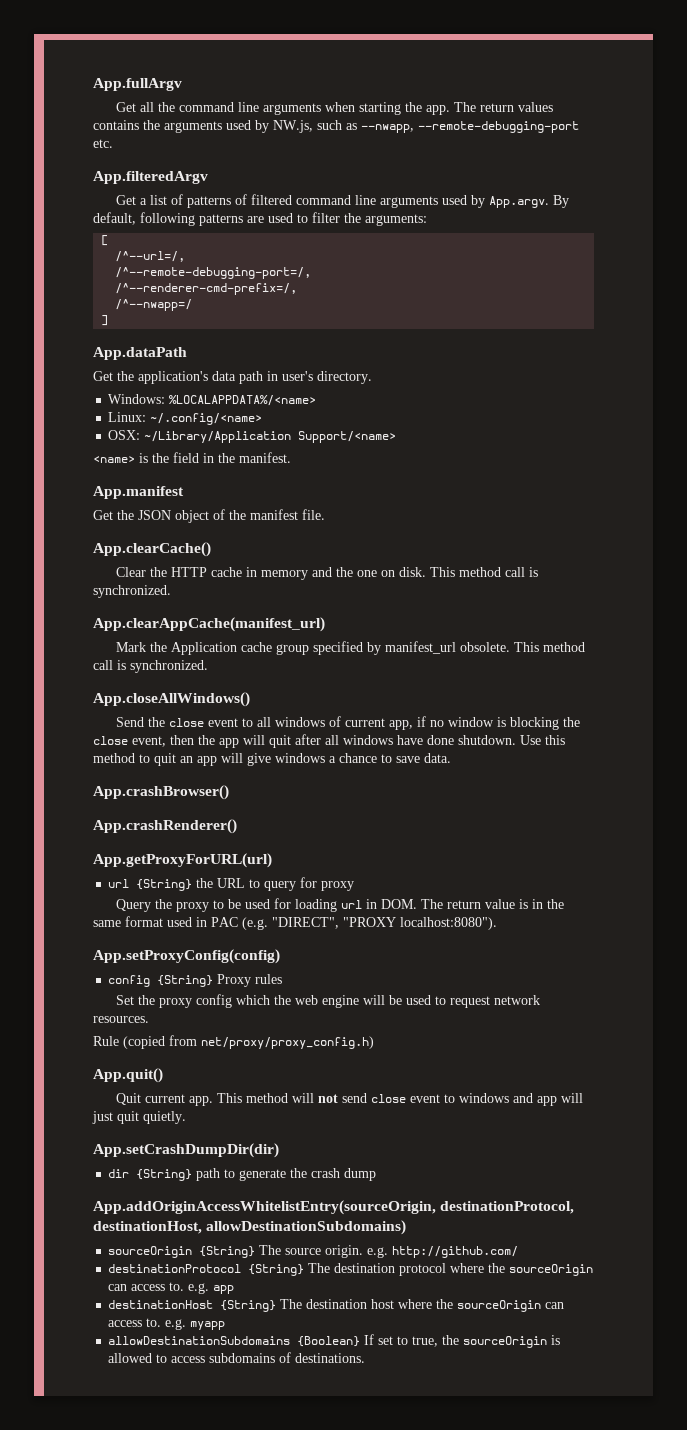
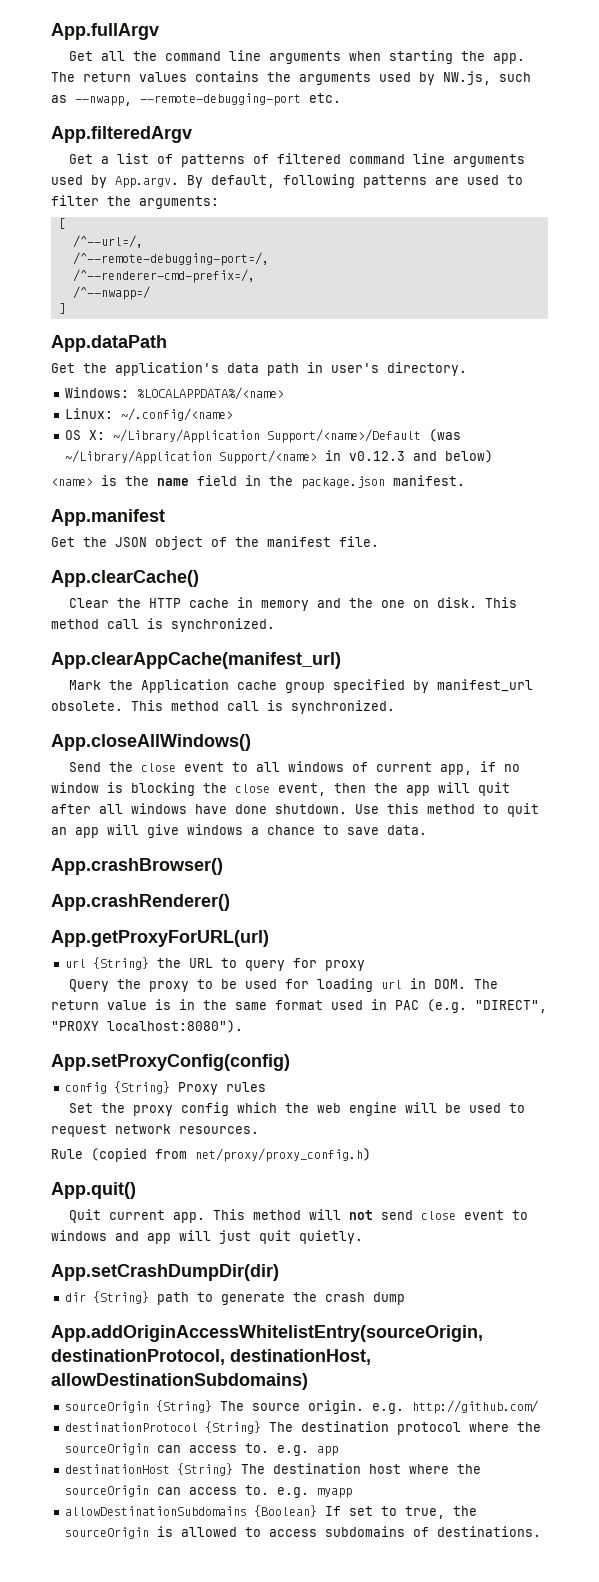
- OSX: ~/Library/Application Support/<name>
+ OS X: ~/Library/Application Support/<name>/Default (was ~/Library/Application Support/<name> in v0.12.3 and below)
- <name> is the field in the manifest.
+ <name> is the name field in the package.json manifest.

